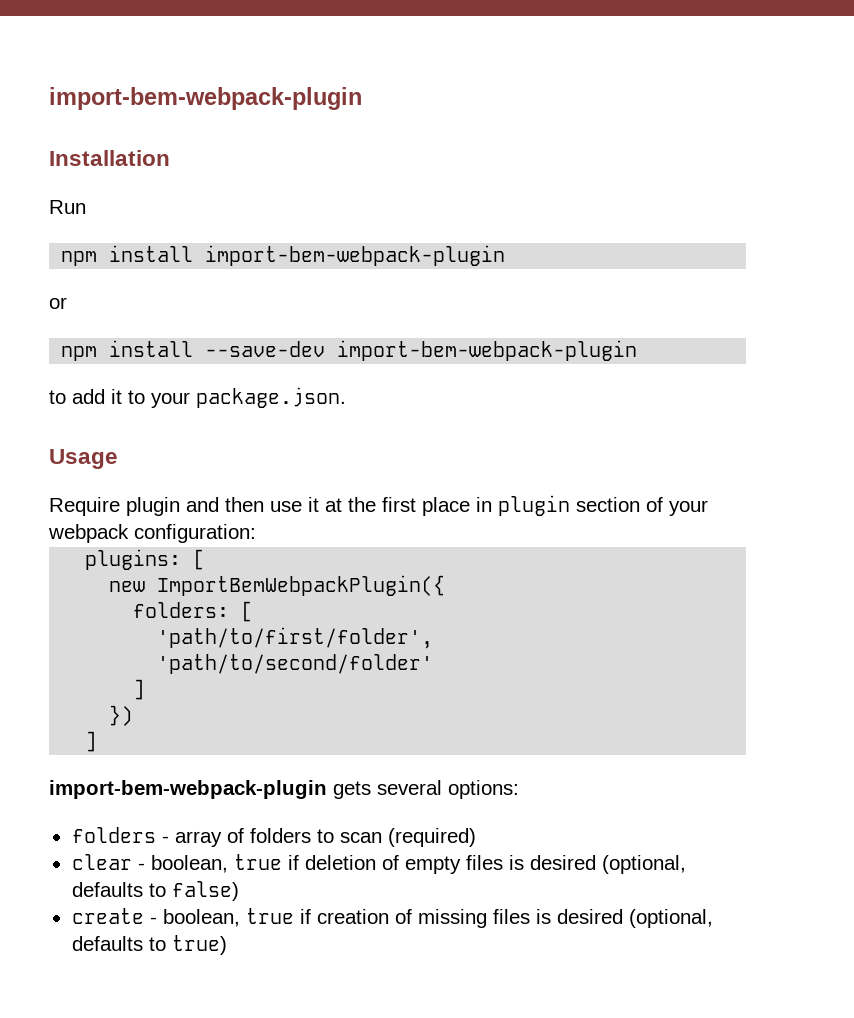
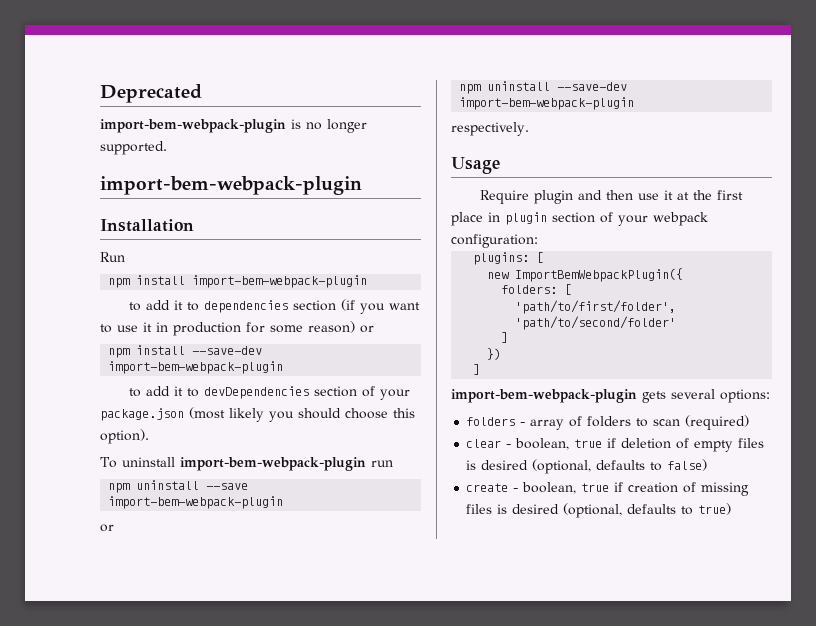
+ Deprecated
+ import-bem-webpack-plugin is no longer supported.
- or
+ to add it to dependencies section (if you want to use it in production for some reason) or
- to add it to your package.json.
+ to add it to devDependencies section of your package.json (most likely you should choose this option).
+ To uninstall import-bem-webpack-plugin run
+ npm uninstall --save import-bem-webpack-plugin
+ or
+ npm uninstall --save-dev import-bem-webpack-plugin
+ respectively.

